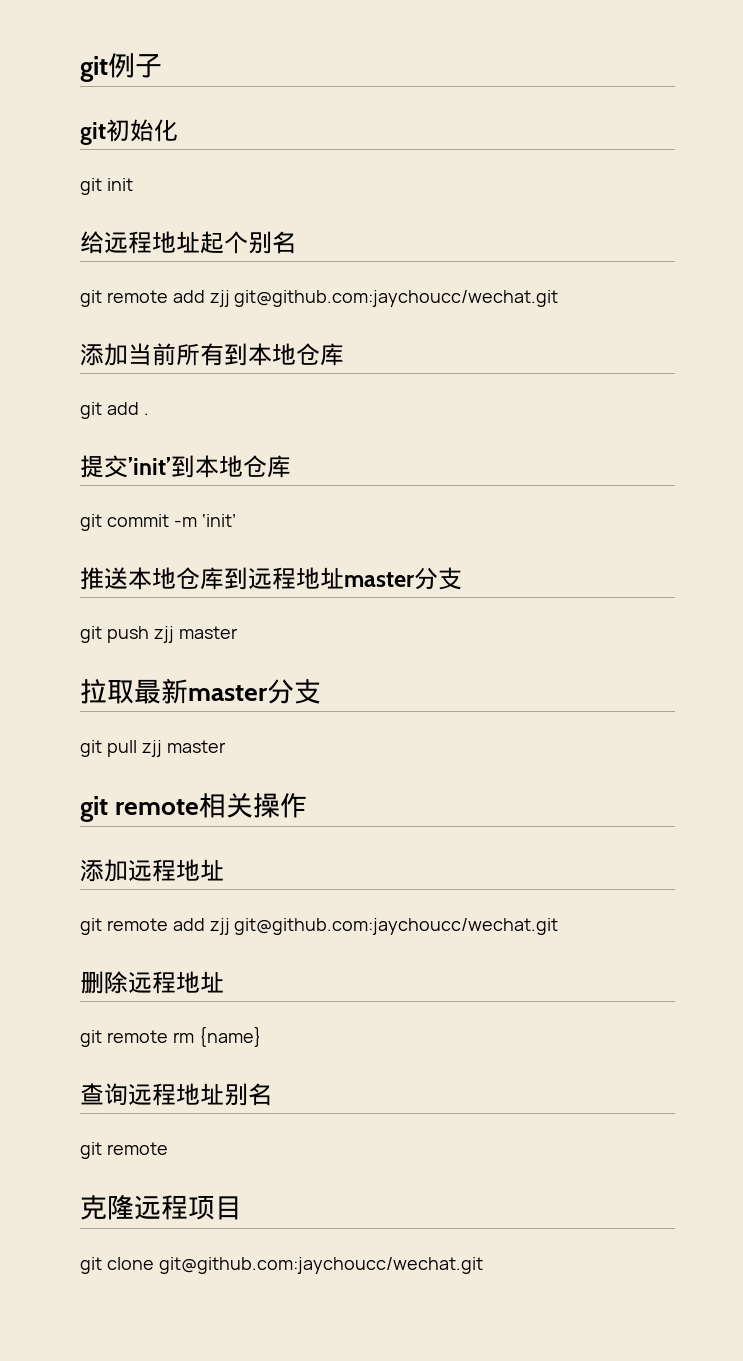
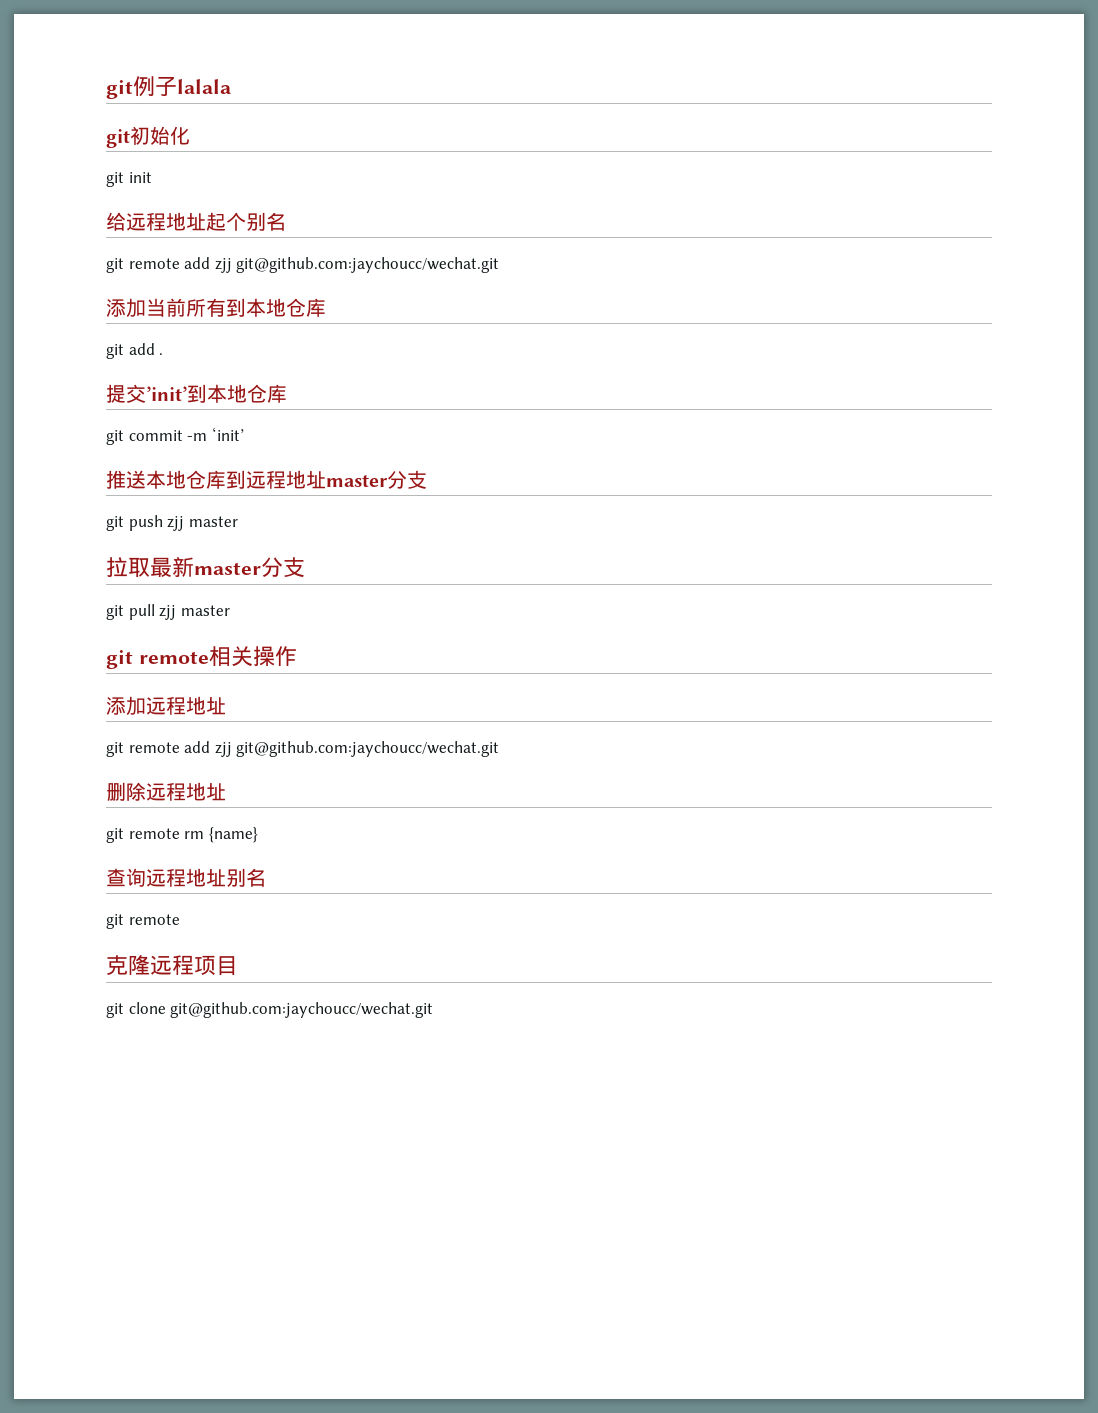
- git例子
+ git例子lalala

